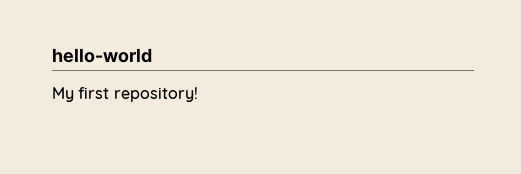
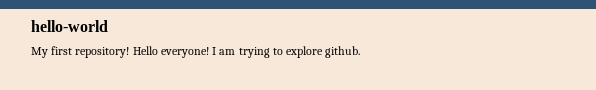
+ Hello everyone! I am trying to explore github.

